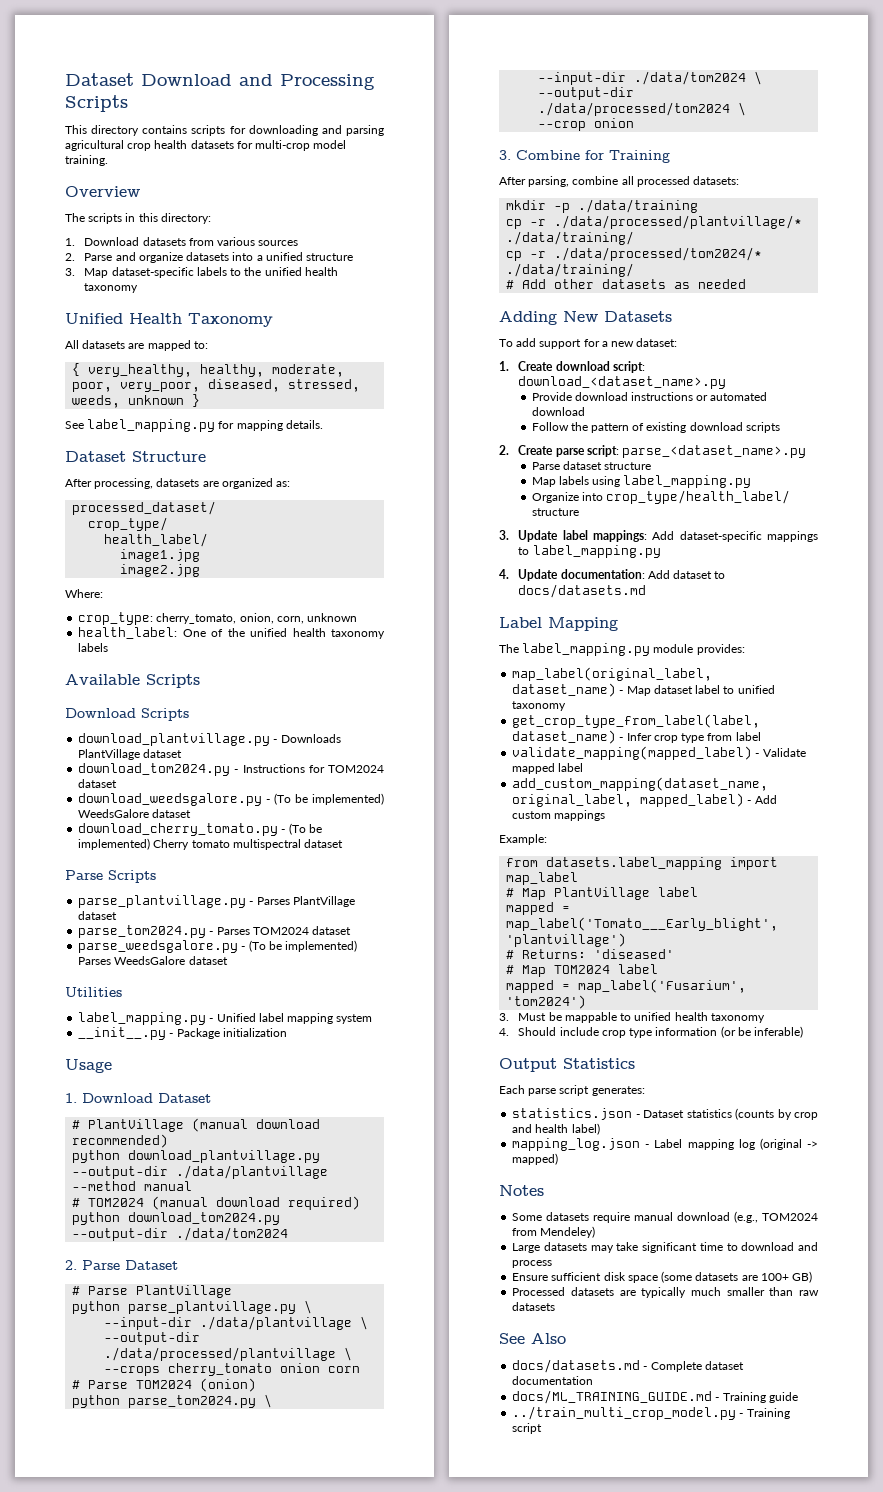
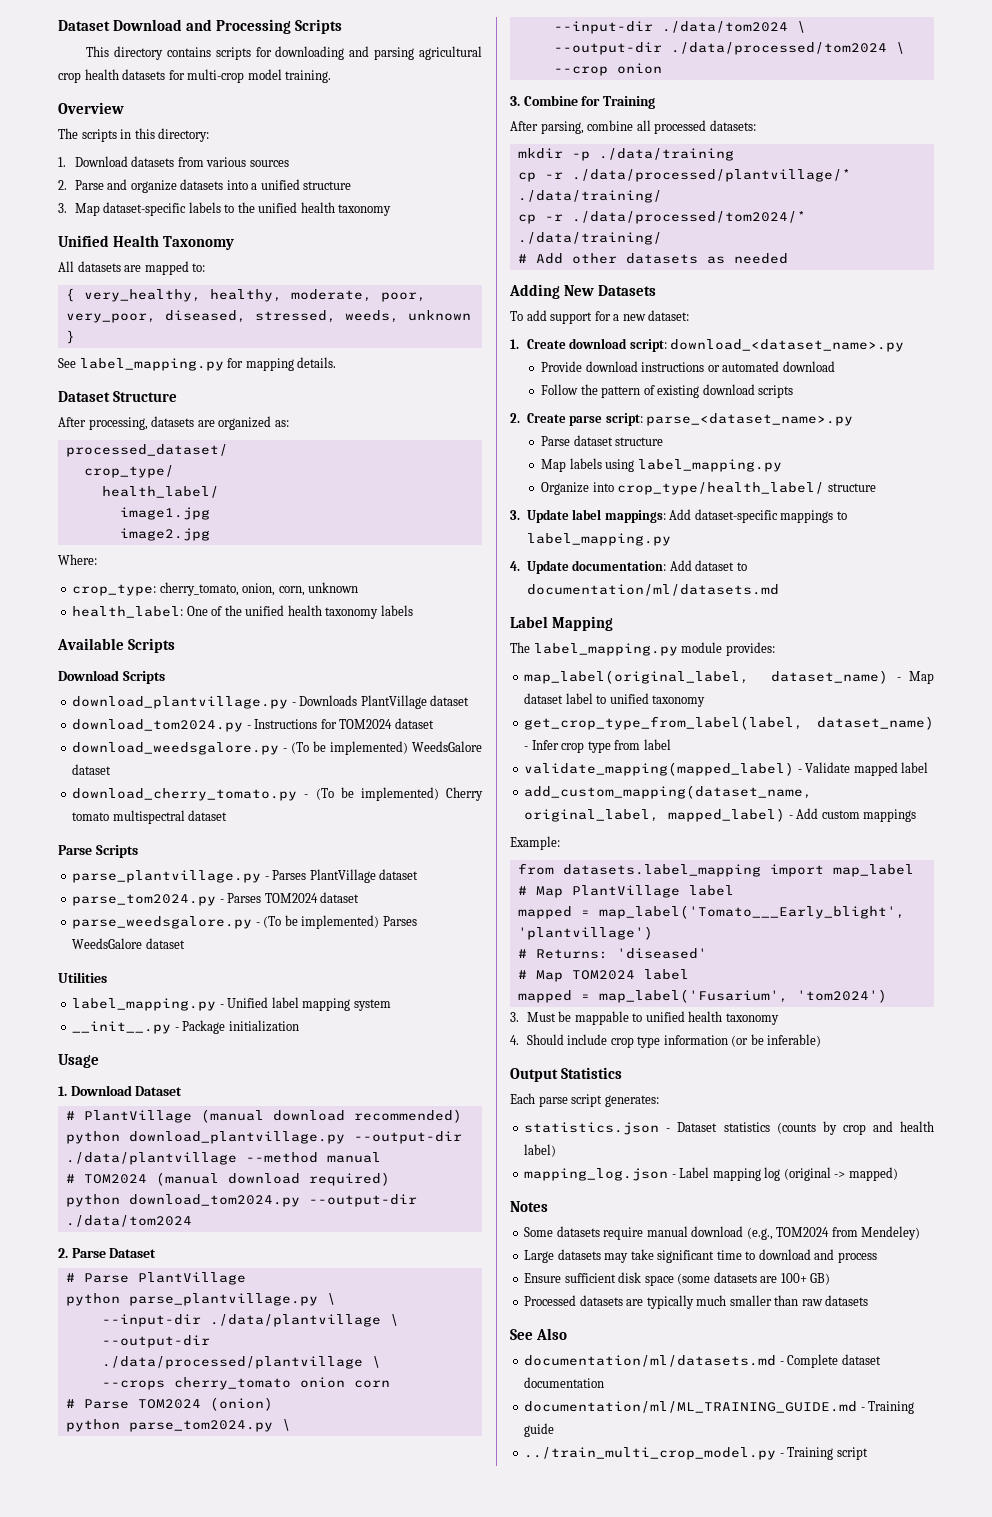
- 4. Update documentation: Add dataset to docs/datasets.md
+ 4. Update documentation: Add dataset to documentation/ml/datasets.md
- docs/datasets.md - Complete dataset documentation
+ documentation/ml/datasets.md - Complete dataset documentation
- docs/ML_TRAINING_GUIDE.md - Training guide
+ documentation/ml/ML_TRAINING_GUIDE.md - Training guide

